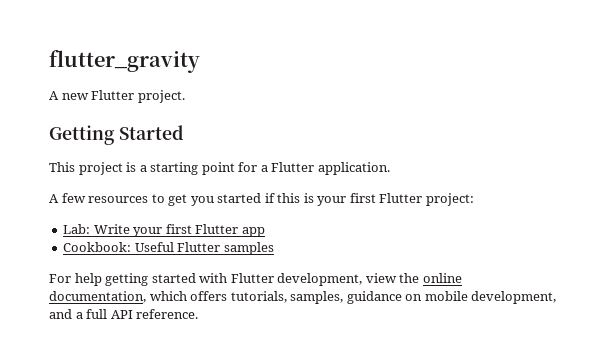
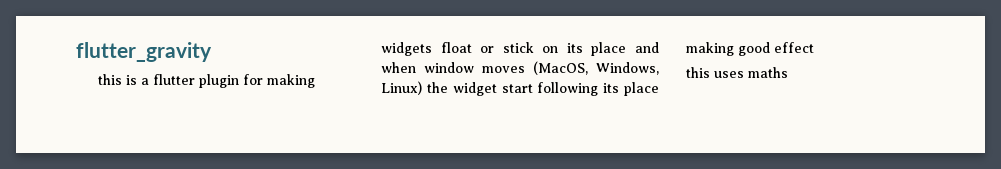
- A new Flutter project.
- Getting Started
- This project is a starting point for a Flutter application.
- A few resources to get you started if this is your first Flutter project:
- Lab: Write your first Flutter app
- Cookbook: Useful Flutter samples
- For help getting started with Flutter development, view the online documentation, which offers tutorials, samples, guidance on mobile development, and a full API reference.
+ this is a flutter plugin for making widgets float or stick on its place and when window moves (MacOS, Windows, Linux) the widget start following its place making good effect
+ this uses maths

